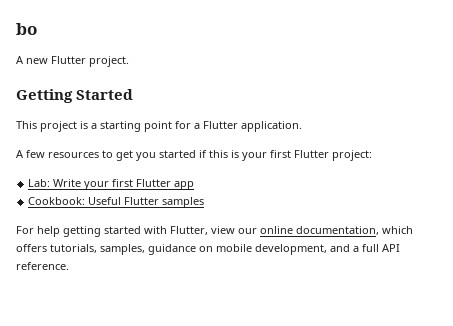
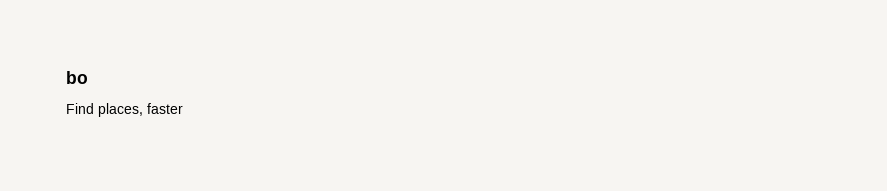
- A new Flutter project.
- Getting Started
- This project is a starting point for a Flutter application.
- A few resources to get you started if this is your first Flutter project:
- Lab: Write your first Flutter app
- Cookbook: Useful Flutter samples
- For help getting started with Flutter, view our online documentation, which offers tutorials, samples, guidance on mobile development, and a full API reference.
+ Find places, faster

